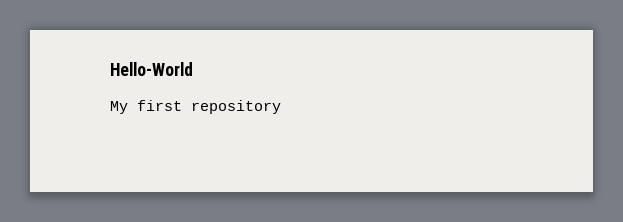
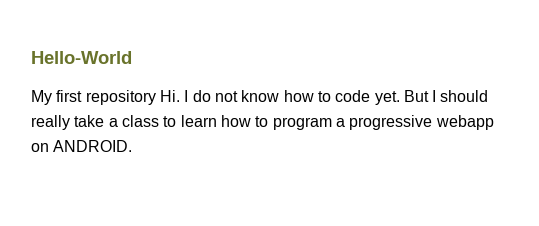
- My first repository
+ My first repository Hi. I do not know how to code yet. But I should really take a class to learn how to program a progressive webapp on ANDROID.

